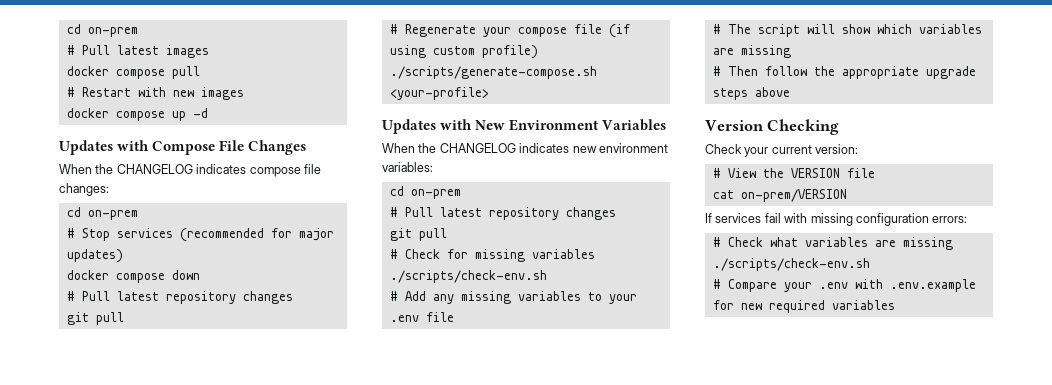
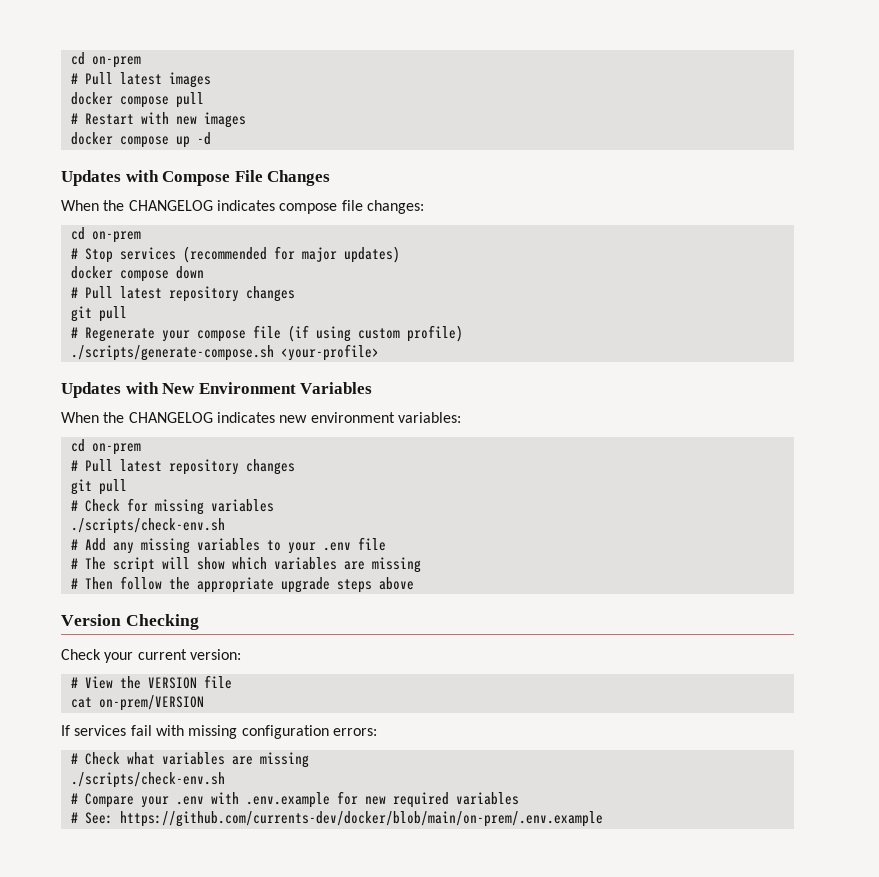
+ # See: https://github.com/currents-dev/docker/blob/main/on-prem/.env.example

